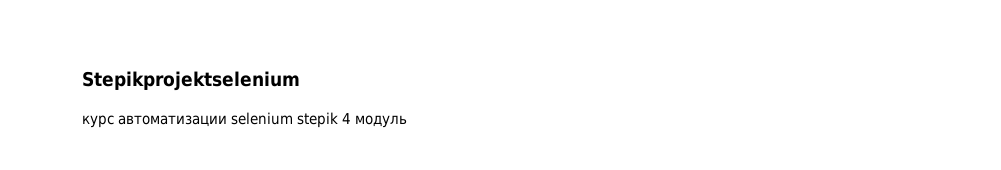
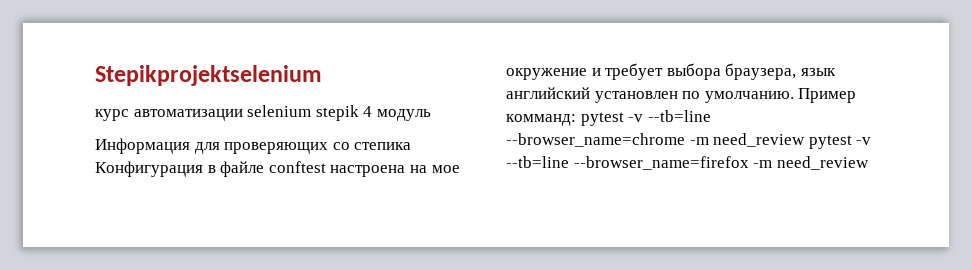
+ Информация для проверяющих со степика Конфигурация в файле conftest настроена на мое окружение и требует выбора браузера, язык английский установлен по умолчанию. Пример комманд: pytest -v --tb=line --browser_name=chrome -m need_review pytest -v --tb=line --browser_name=firefox -m need_review

